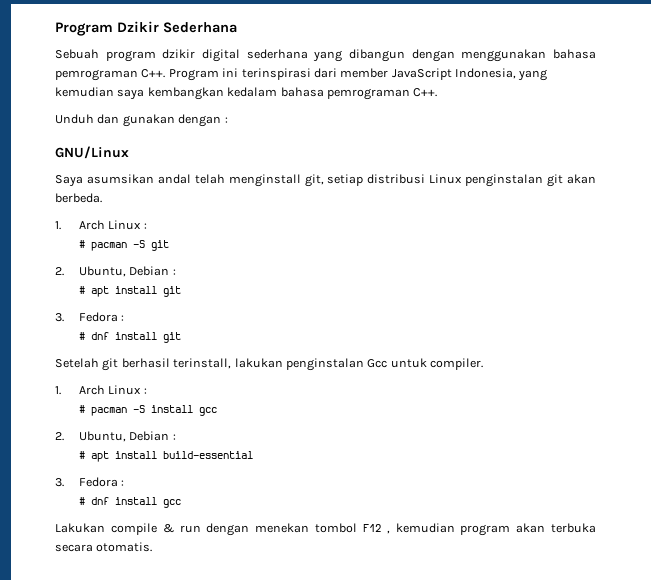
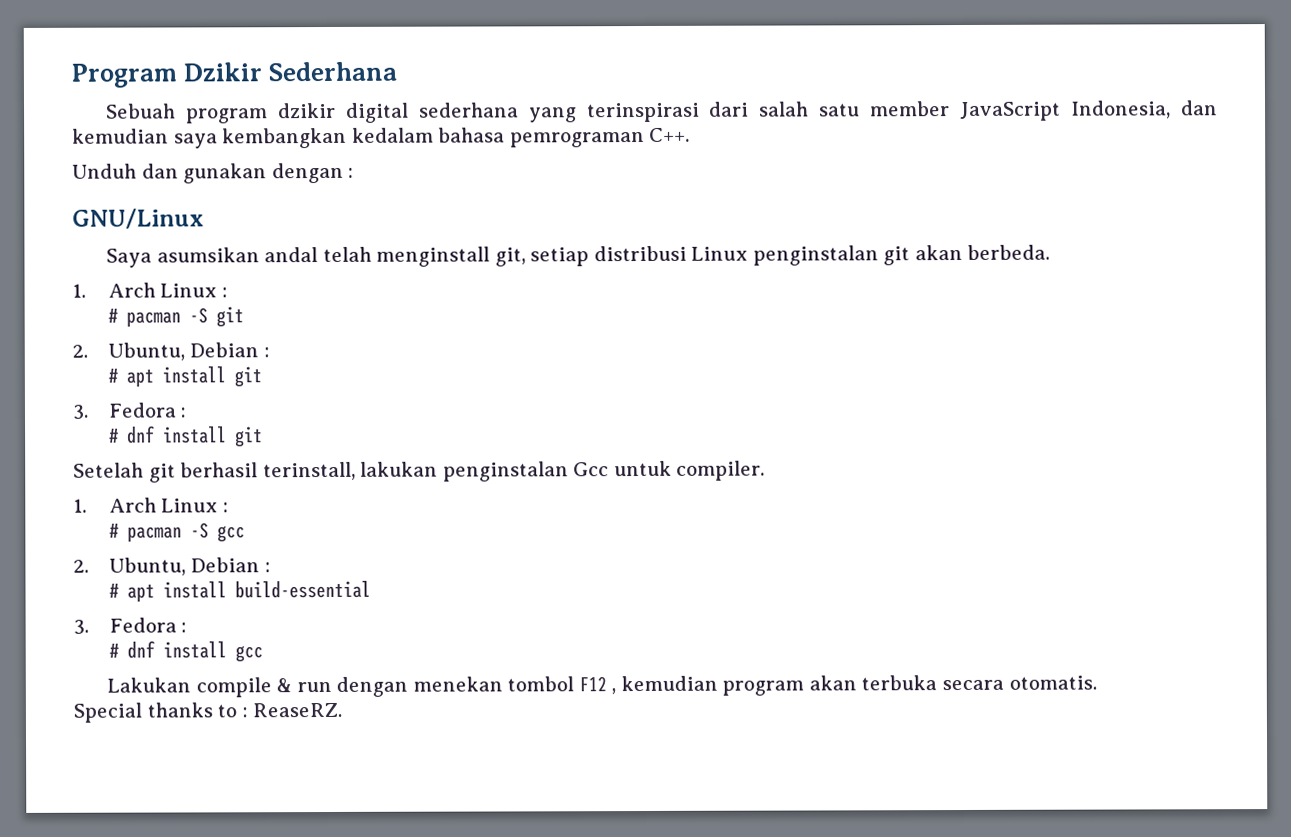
- Sebuah program dzikir digital sederhana yang dibangun dengan menggunakan bahasa pemrograman C++. Program ini terinspirasi dari member JavaScript Indonesia, yang kemudian saya kembangkan kedalam bahasa pemrograman C++.
+ Sebuah program dzikir digital sederhana yang terinspirasi dari salah satu member JavaScript Indonesia, dan kemudian saya kembangkan kedalam bahasa pemrograman C++.
- # pacman -S install gcc
+ # pacman -S gcc
+ Special thanks to : ReaseRZ.

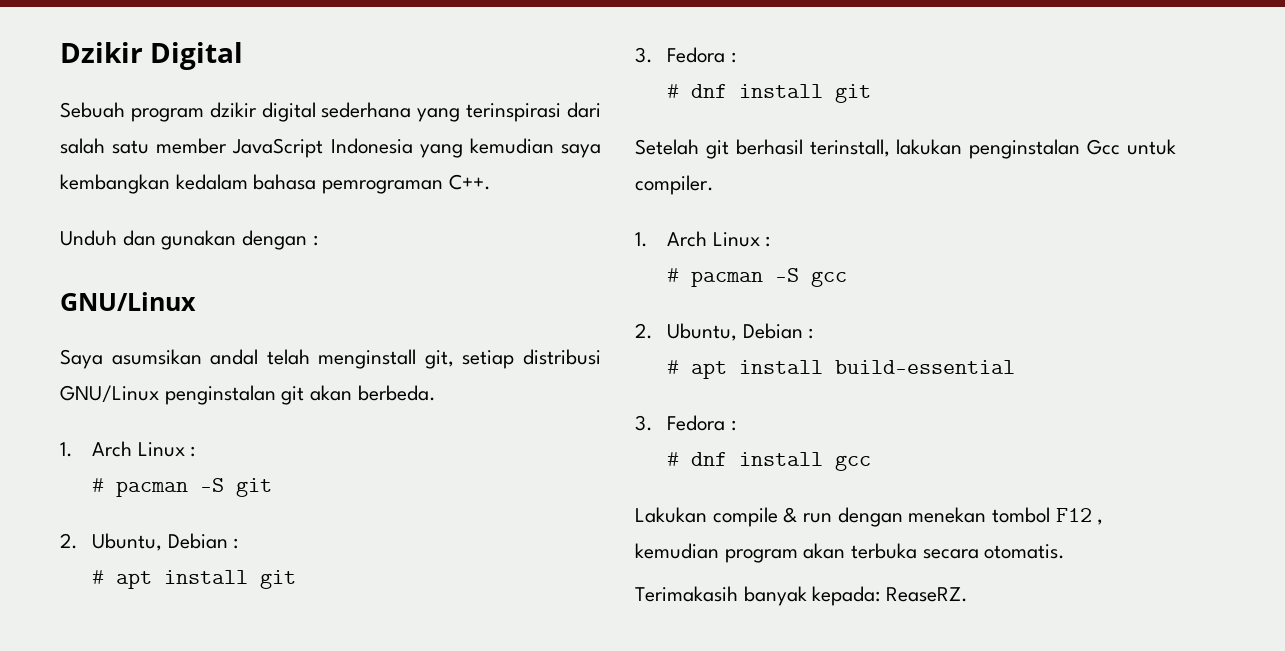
- Program Dzikir Sederhana
+ Dzikir Digital
- Sebuah program dzikir digital sederhana yang terinspirasi dari salah satu member JavaScript Indonesia, dan kemudian saya kembangkan kedalam bahasa pemrograman C++.
+ Sebuah program dzikir digital sederhana yang terinspirasi dari salah satu member JavaScript Indonesia yang kemudian saya kembangkan kedalam bahasa pemrograman C++.
- Saya asumsikan andal telah menginstall git, setiap distribusi Linux penginstalan git akan berbeda.
+ Saya asumsikan andal telah menginstall git, setiap distribusi GNU/Linux penginstalan git akan berbeda.
- Special thanks to : ReaseRZ.
+ Terimakasih banyak kepada: ReaseRZ.

